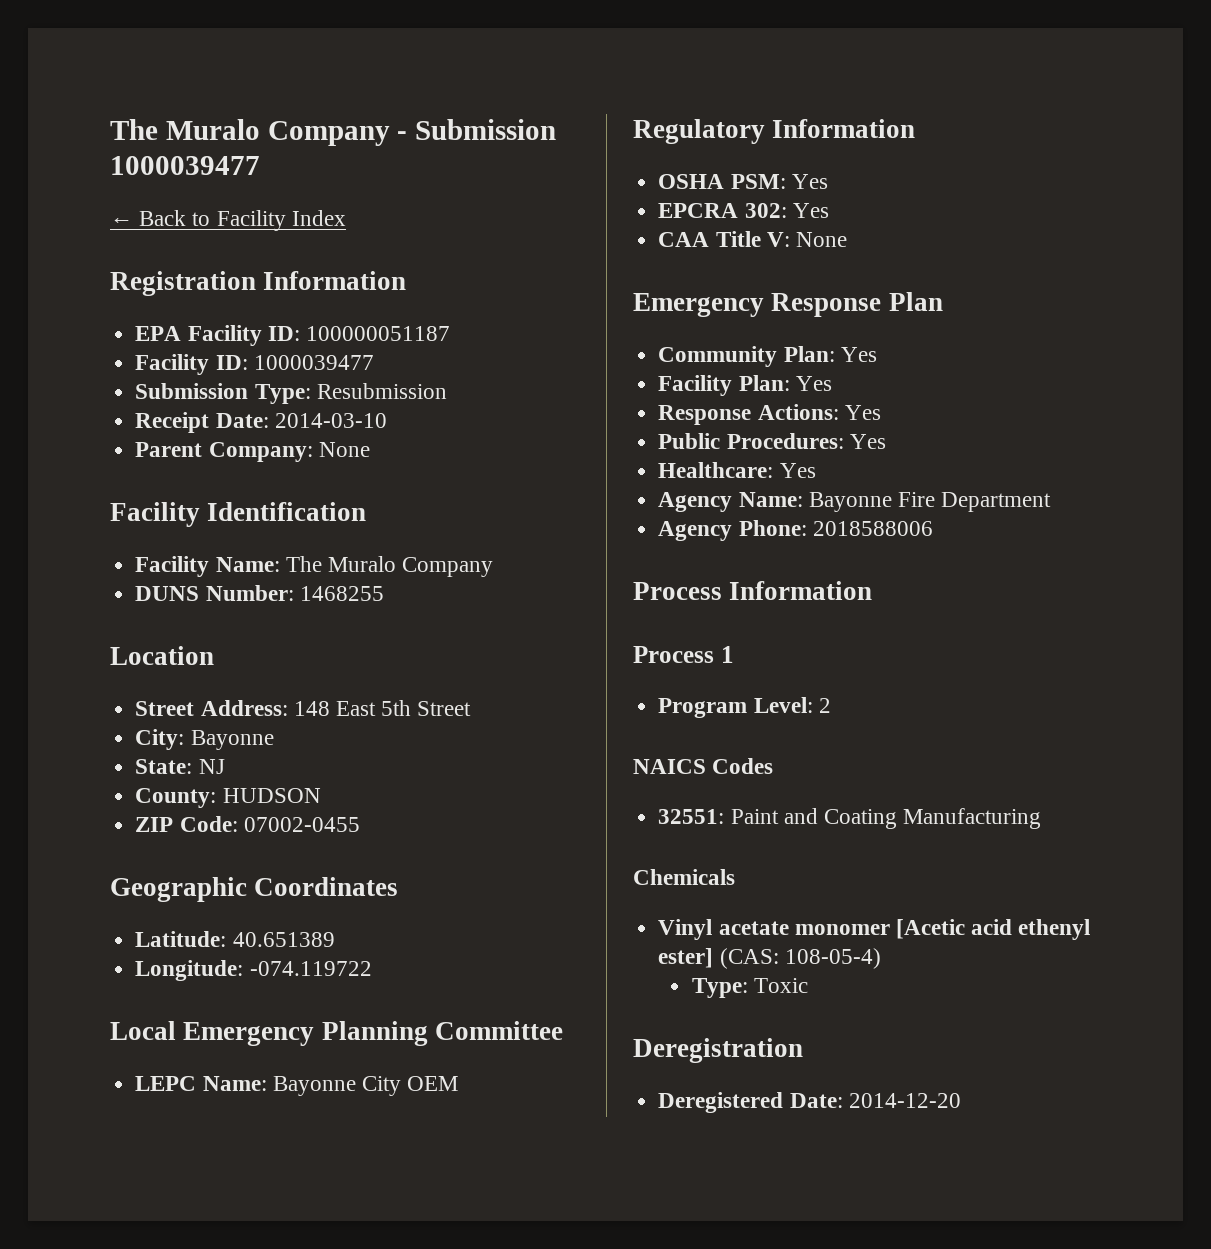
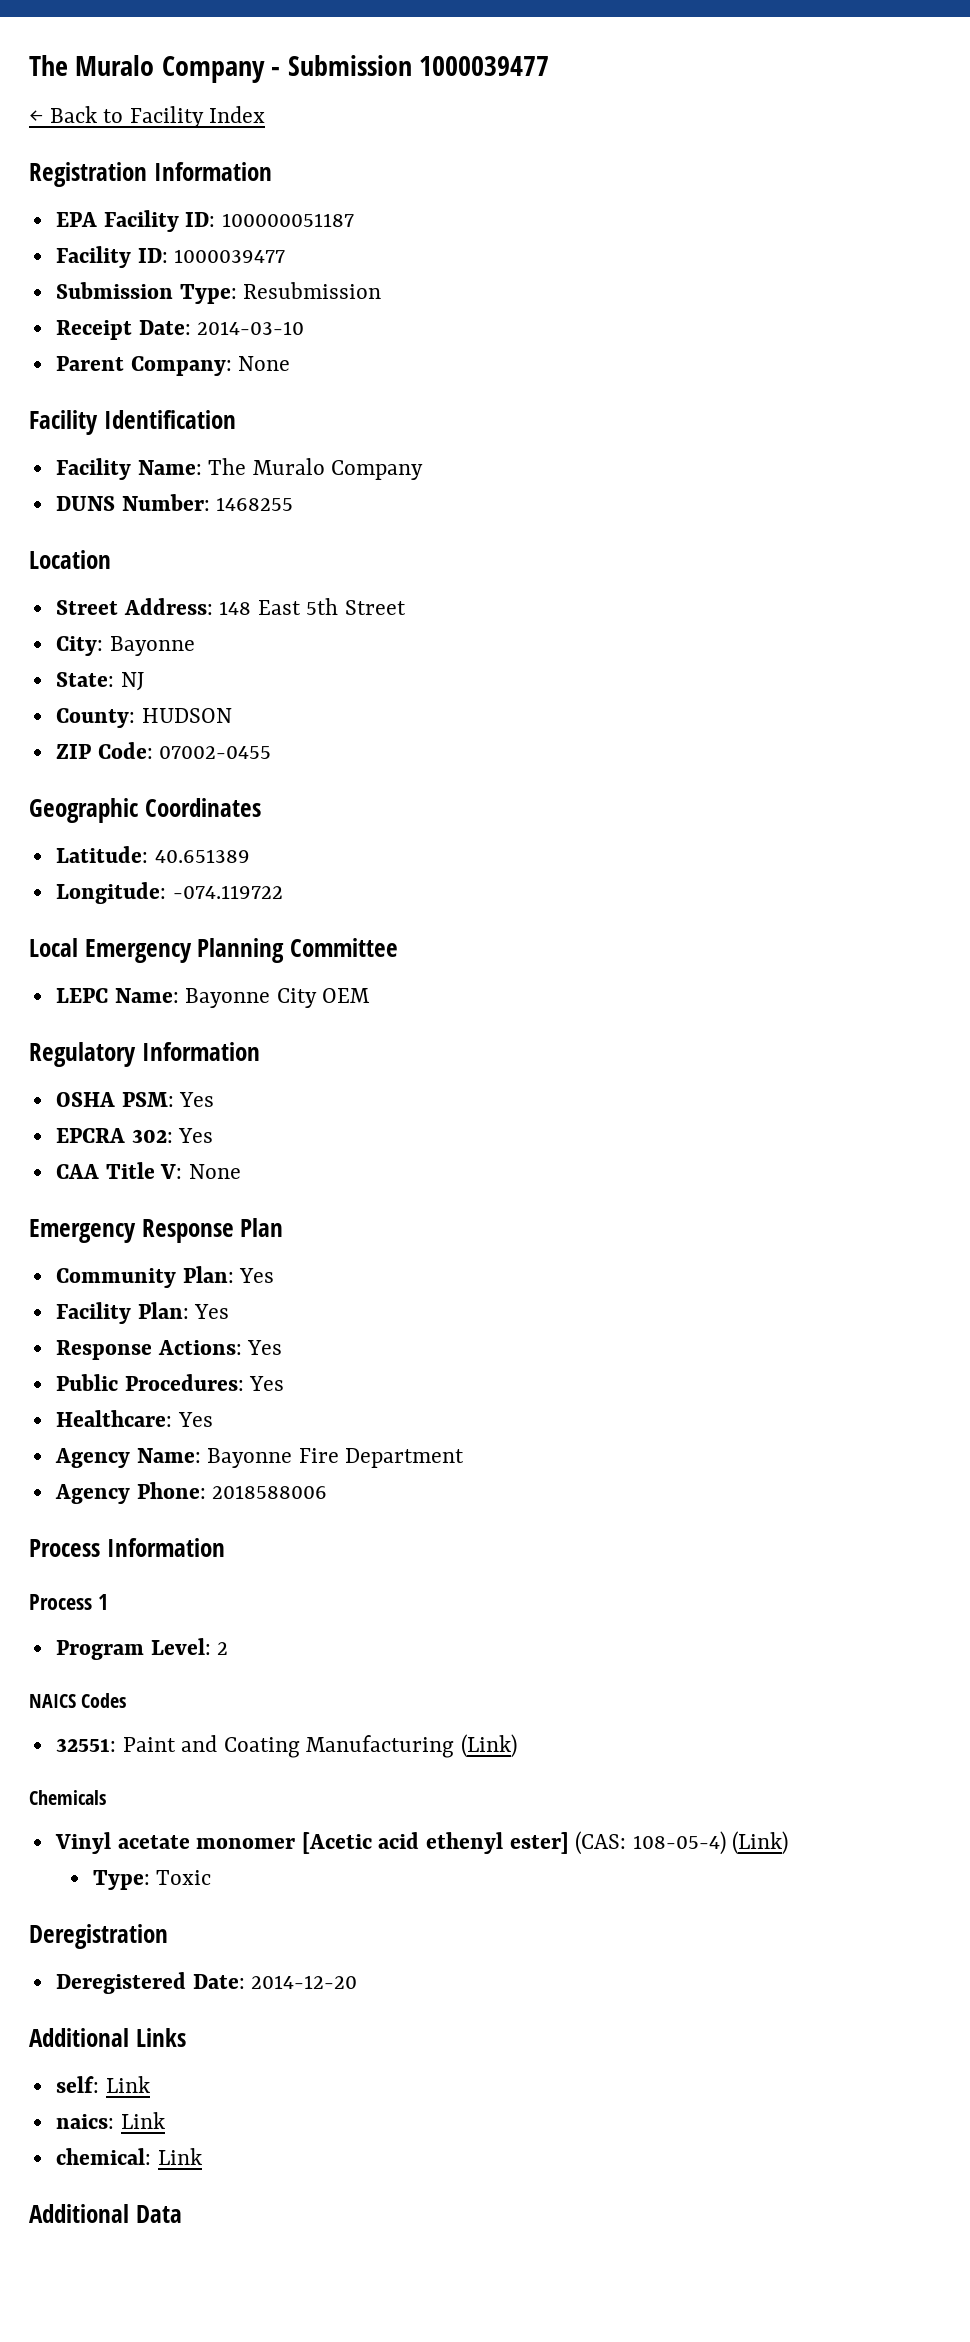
- 32551: Paint and Coating Manufacturing
+ 32551: Paint and Coating Manufacturing (Link)
- Vinyl acetate monomer [Acetic acid ethenyl ester] (CAS: 108-05-4)
+ Vinyl acetate monomer [Acetic acid ethenyl ester] (CAS: 108-05-4) (Link)
+ Additional Links
+ self: Link
+ naics: Link
+ chemical: Link
+ Additional Data

